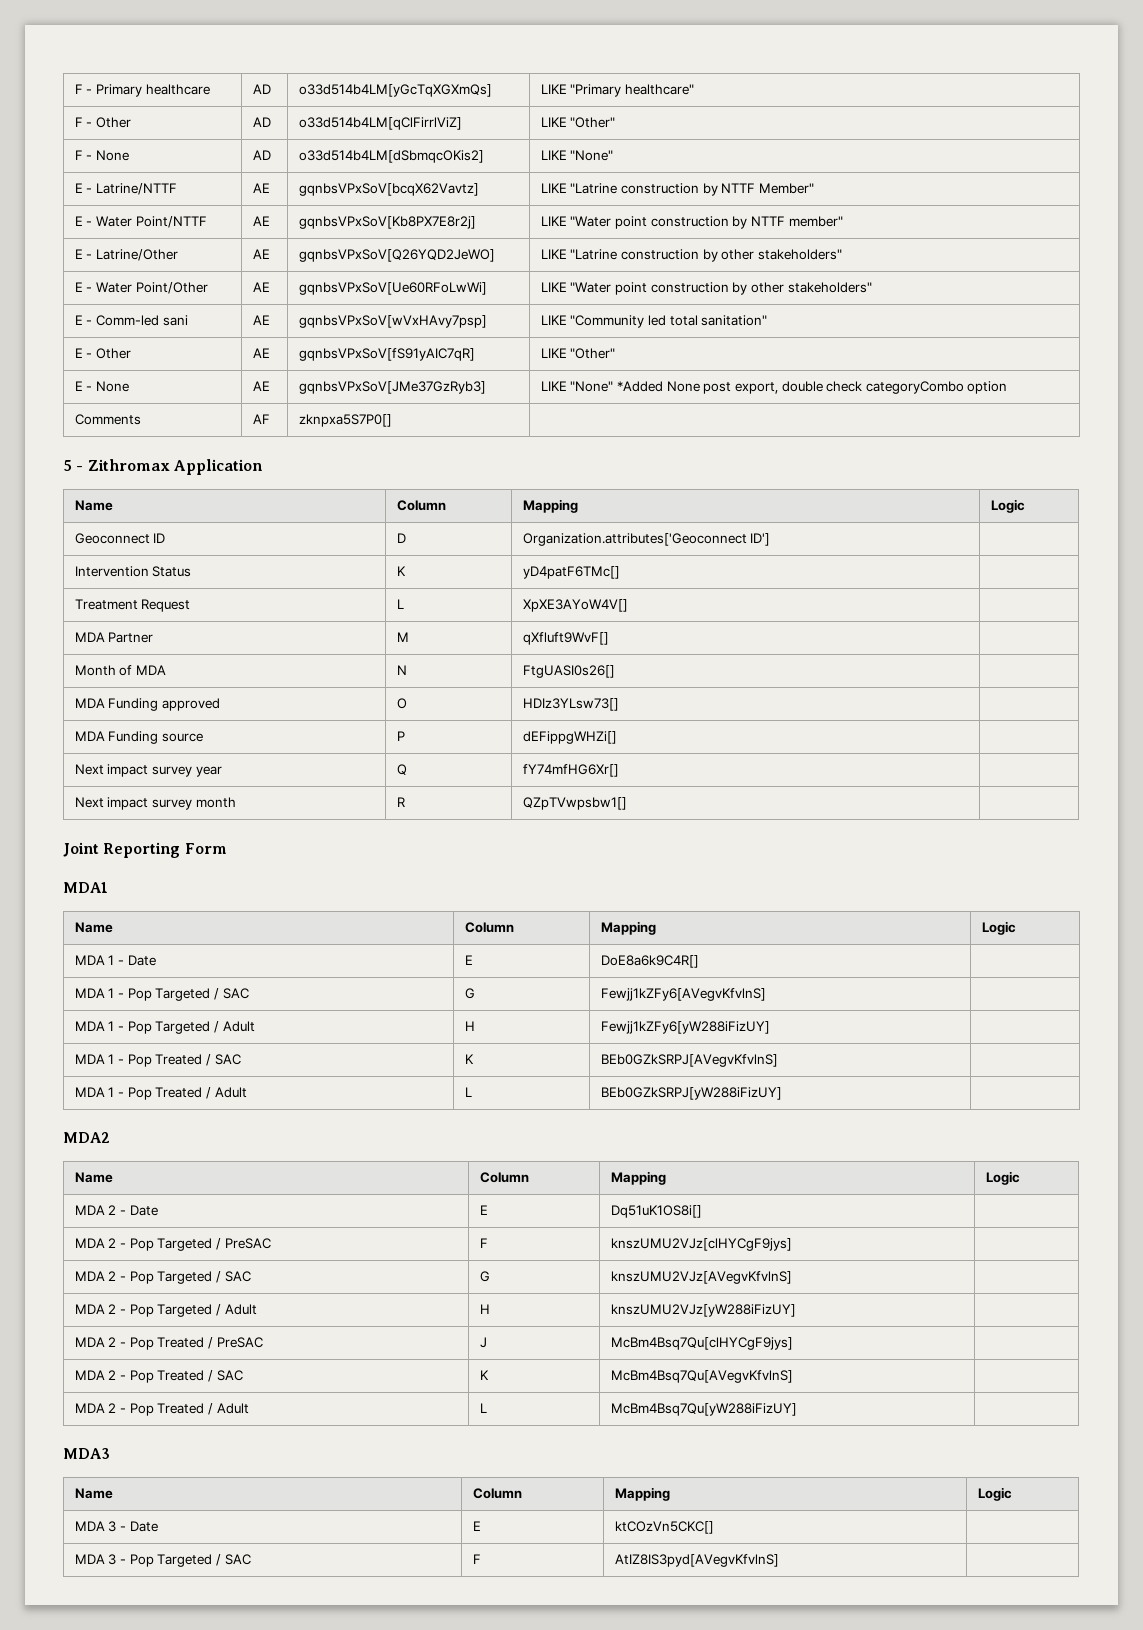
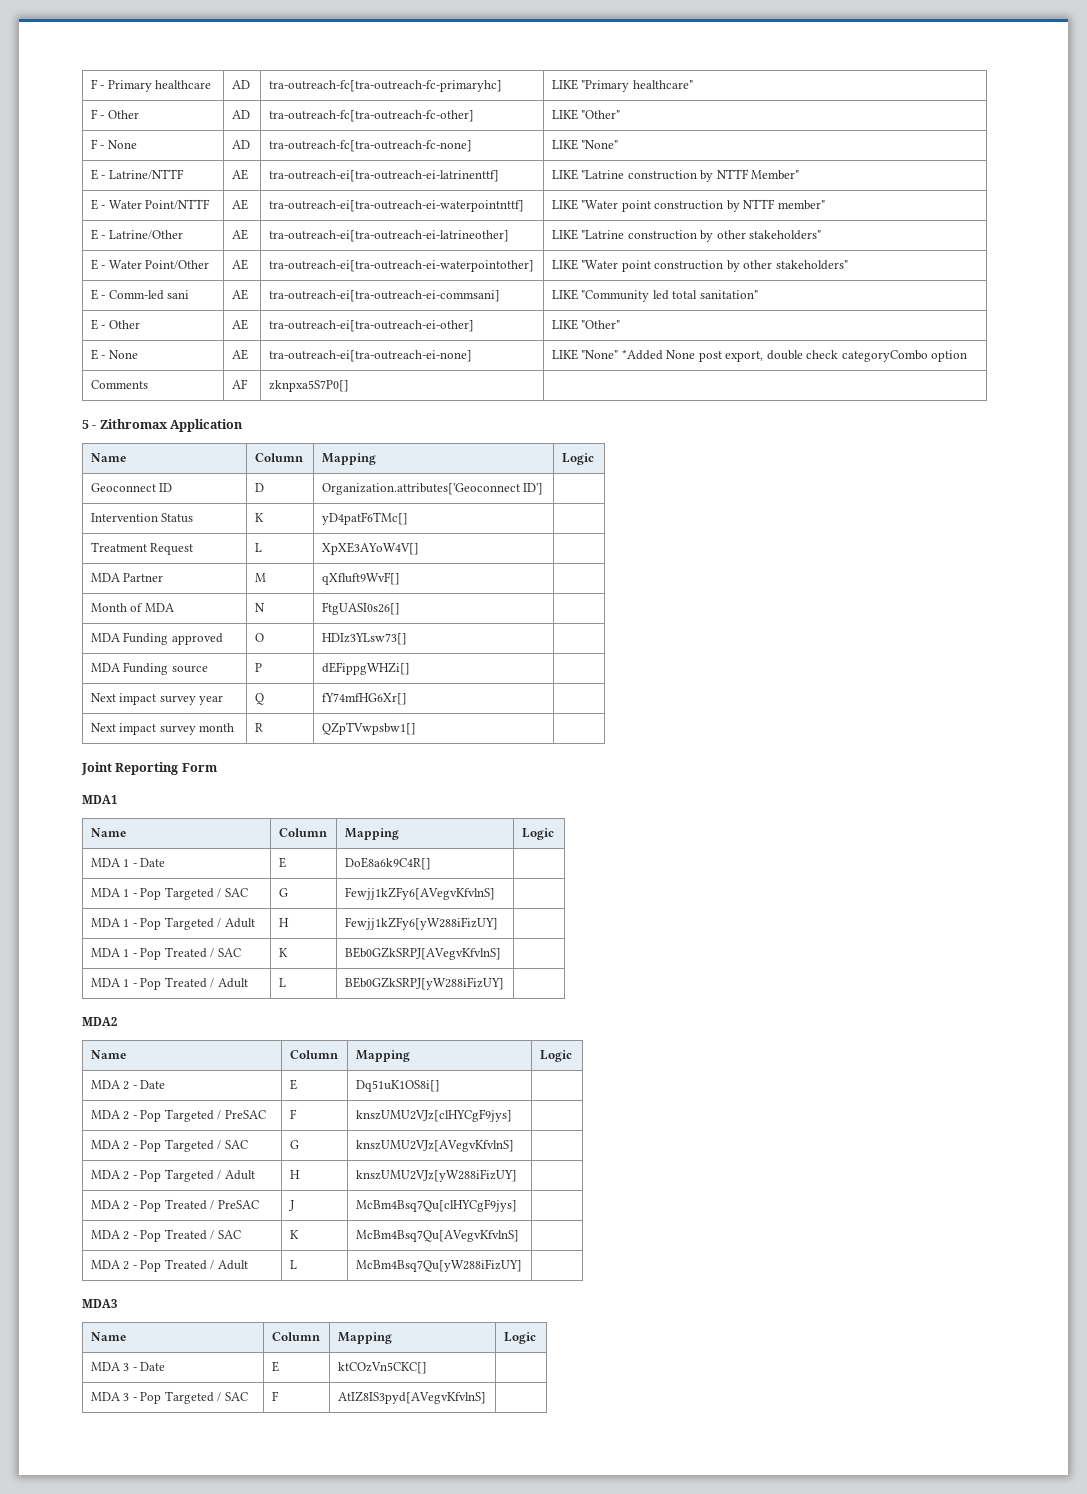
- F - Primary healthcare | AD | o33d514b4LM[yGcTqXGXmQs] | LIKE "Primary healthcare"
+ F - Primary healthcare | AD | tra-outreach-fc[tra-outreach-fc-primaryhc] | LIKE "Primary healthcare"
- F - Other | AD | o33d514b4LM[qClFirrlViZ] | LIKE "Other"
+ F - Other | AD | tra-outreach-fc[tra-outreach-fc-other] | LIKE "Other"
- F - None | AD | o33d514b4LM[dSbmqcOKis2] | LIKE "None"
+ F - None | AD | tra-outreach-fc[tra-outreach-fc-none] | LIKE "None"
- E - Latrine/NTTF | AE | gqnbsVPxSoV[bcqX62Vavtz] | LIKE "Latrine construction by NTTF Member"
+ E - Latrine/NTTF | AE | tra-outreach-ei[tra-outreach-ei-latrinenttf] | LIKE "Latrine construction by NTTF Member"
- E - Water Point/NTTF | AE | gqnbsVPxSoV[Kb8PX7E8r2j] | LIKE "Water point construction by NTTF member"
+ E - Water Point/NTTF | AE | tra-outreach-ei[tra-outreach-ei-waterpointnttf] | LIKE "Water point construction by NTTF member"
- E - Latrine/Other | AE | gqnbsVPxSoV[Q26YQD2JeWO] | LIKE "Latrine construction by other stakeholders"
+ E - Latrine/Other | AE | tra-outreach-ei[tra-outreach-ei-latrineother] | LIKE "Latrine construction by other stakeholders"
- E - Water Point/Other | AE | gqnbsVPxSoV[Ue60RFoLwWi] | LIKE "Water point construction by other stakeholders"
+ E - Water Point/Other | AE | tra-outreach-ei[tra-outreach-ei-waterpointother] | LIKE "Water point construction by other stakeholders"
- E - Comm-led sani | AE | gqnbsVPxSoV[wVxHAvy7psp] | LIKE "Community led total sanitation"
+ E - Comm-led sani | AE | tra-outreach-ei[tra-outreach-ei-commsani] | LIKE "Community led total sanitation"
- E - Other | AE | gqnbsVPxSoV[fS91yAIC7qR] | LIKE "Other"
+ E - Other | AE | tra-outreach-ei[tra-outreach-ei-other] | LIKE "Other"
- E - None | AE | gqnbsVPxSoV[JMe37GzRyb3] | LIKE "None" *Added None post export, double check categoryCombo option
+ E - None | AE | tra-outreach-ei[tra-outreach-ei-none] | LIKE "None" *Added None post export, double check categoryCombo option

